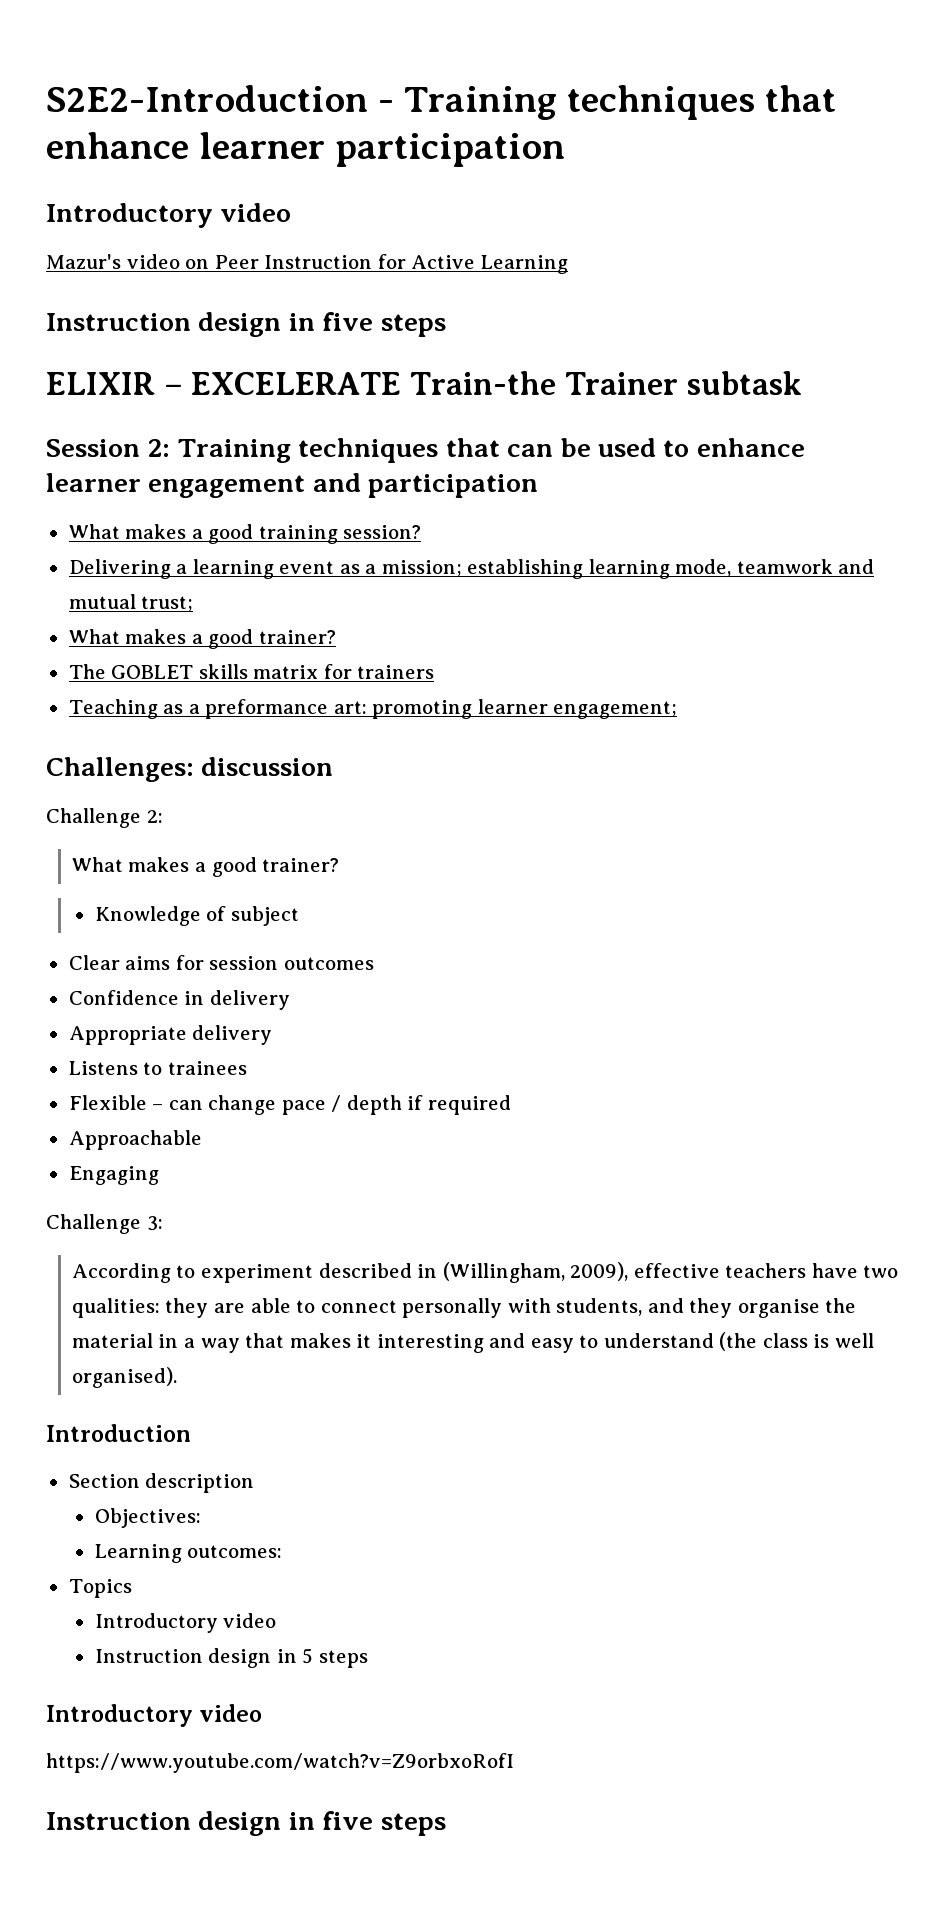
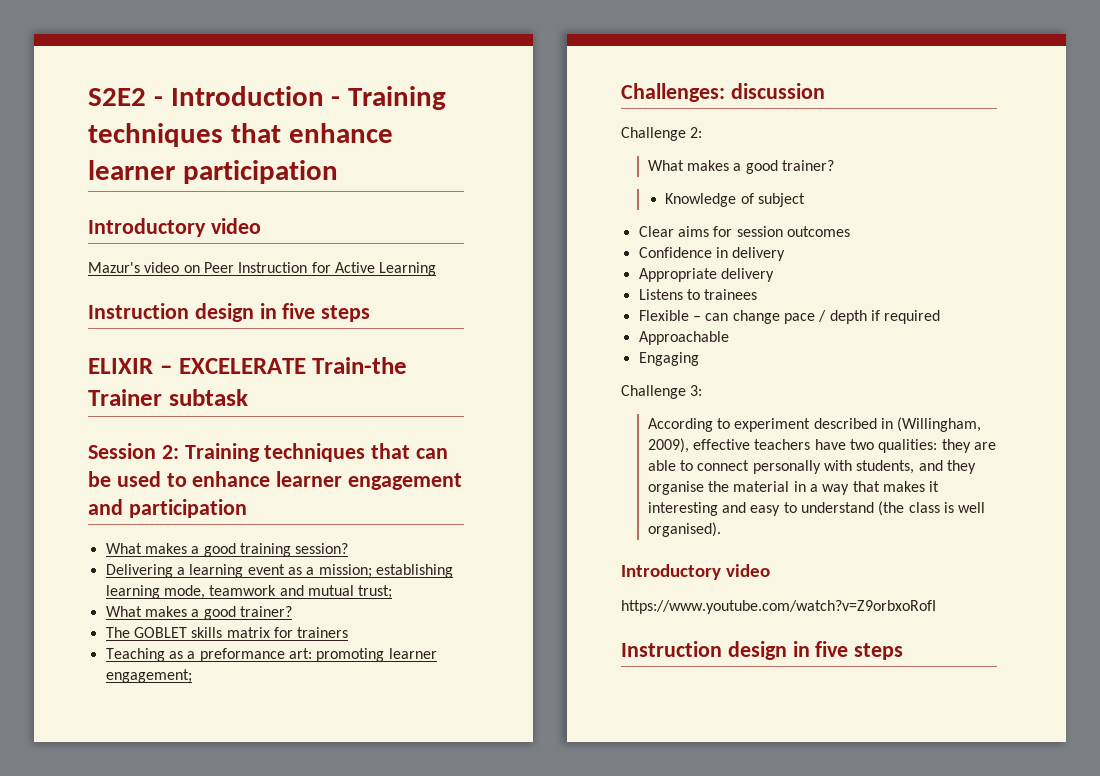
- S2E2-Introduction - Training techniques that enhance learner participation
+ S2E2 - Introduction - Training techniques that enhance learner participation
- Introduction
- Section description
- Objectives:
- Learning outcomes:
- Topics
- Introductory video
- Instruction design in 5 steps

